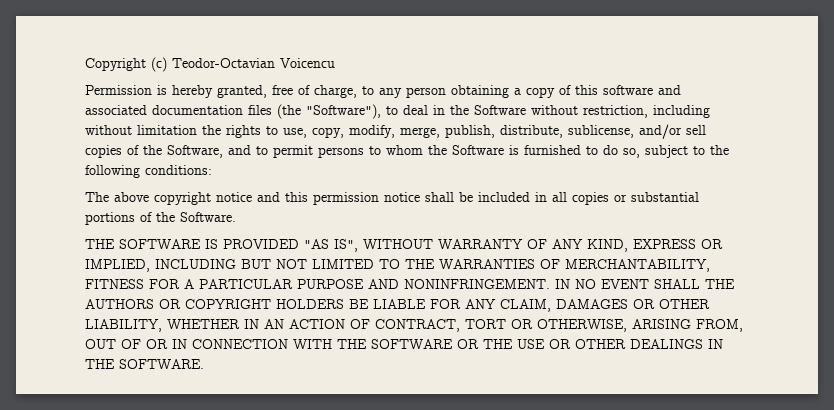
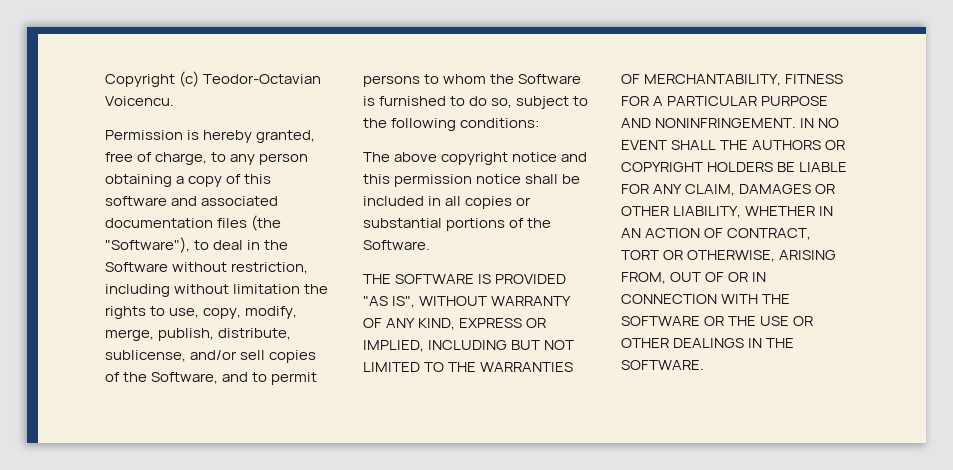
- Copyright (c) Teodor-Octavian Voicencu
+ Copyright (c) Teodor-Octavian Voicencu.

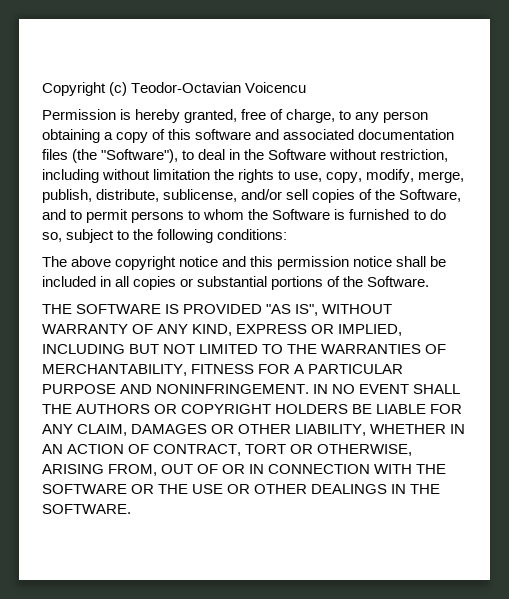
- Copyright (c) Teodor-Octavian Voicencu.
+ Copyright (c) Teodor-Octavian Voicencu

